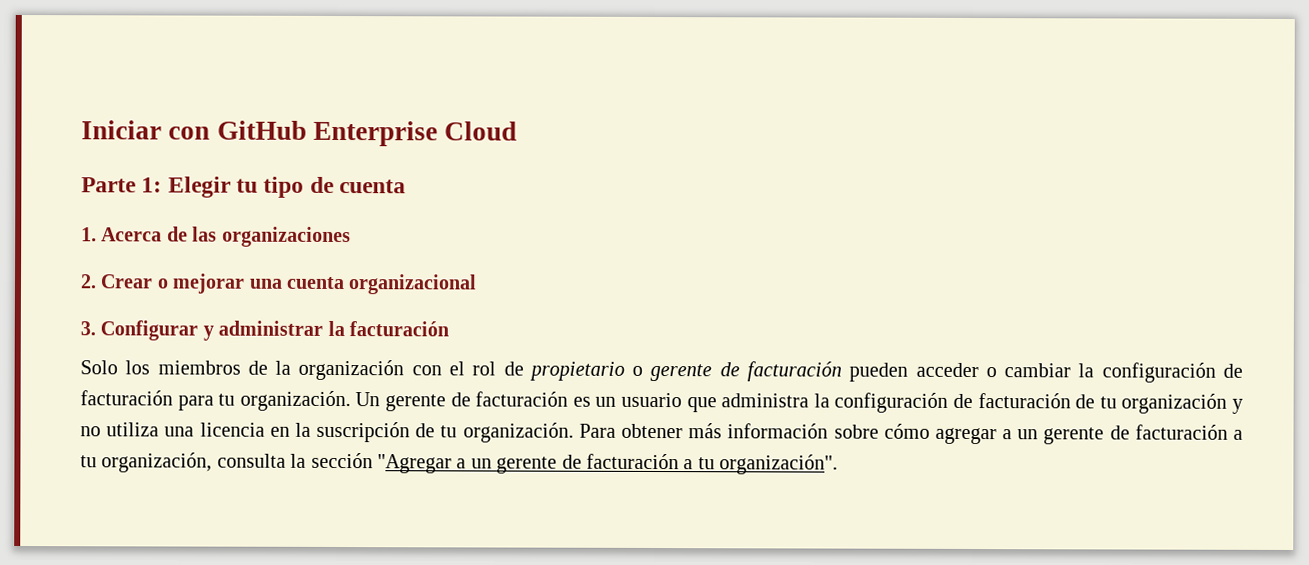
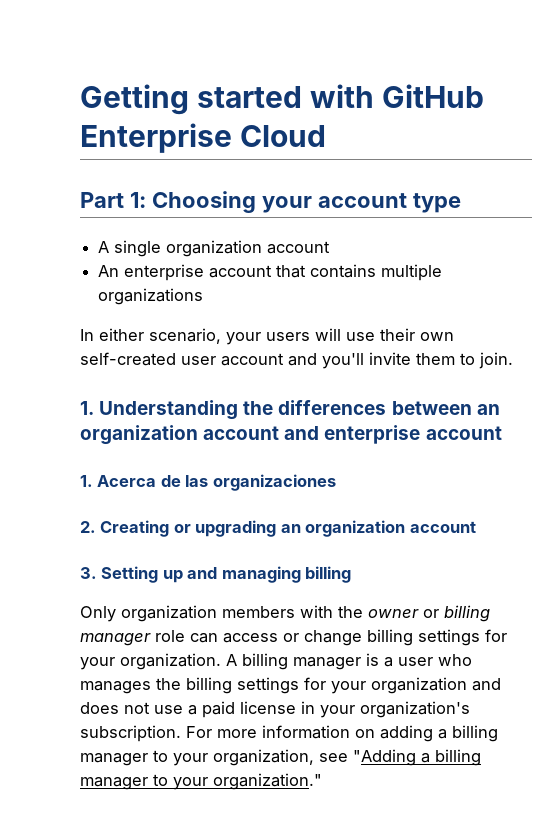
- Iniciar con GitHub Enterprise Cloud
+ Getting started with GitHub Enterprise Cloud
- Parte 1: Elegir tu tipo de cuenta
+ Part 1: Choosing your account type
+ A single organization account
+ An enterprise account that contains multiple organizations
+ In either scenario, your users will use their own self-created user account and you'll invite them to join.
+ 1. Understanding the differences between an organization account and enterprise account
- 2. Crear o mejorar una cuenta organizacional
- 3. Configurar y administrar la facturación
- Solo los miembros de la organización con el rol de propietario o gerente de facturación pueden acceder o cambiar la configuración de facturación para tu organización. Un gerente de facturación es un usuario que administra la configuración de facturación de tu organización y no utiliza una licencia en la suscripción de tu organización. Para obtener más información sobre cómo agregar a un gerente de facturación a tu organización, consulta la sección "Agregar a un gerente de facturación a tu organización".
+ 2. Creating or upgrading an organization account
+ 3. Setting up and managing billing
+ Only organization members with the owner or billing manager role can access or change billing settings for your organization. A billing manager is a user who manages the billing settings for your organization and does not use a paid license in your organization's subscription. For more information on adding a billing manager to your organization, see "Adding a billing manager to your organization."

